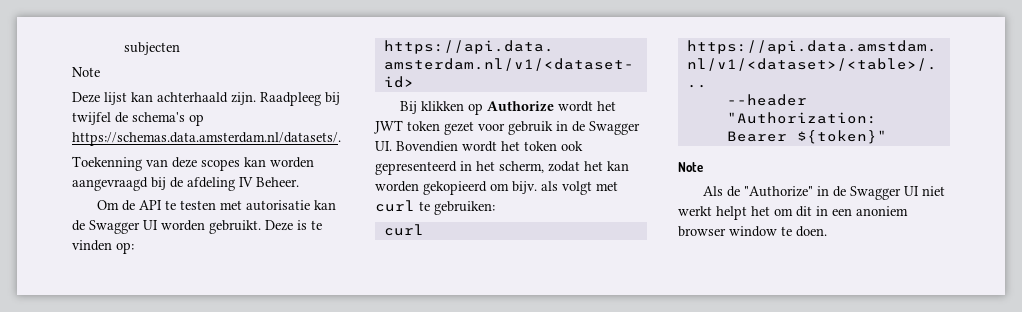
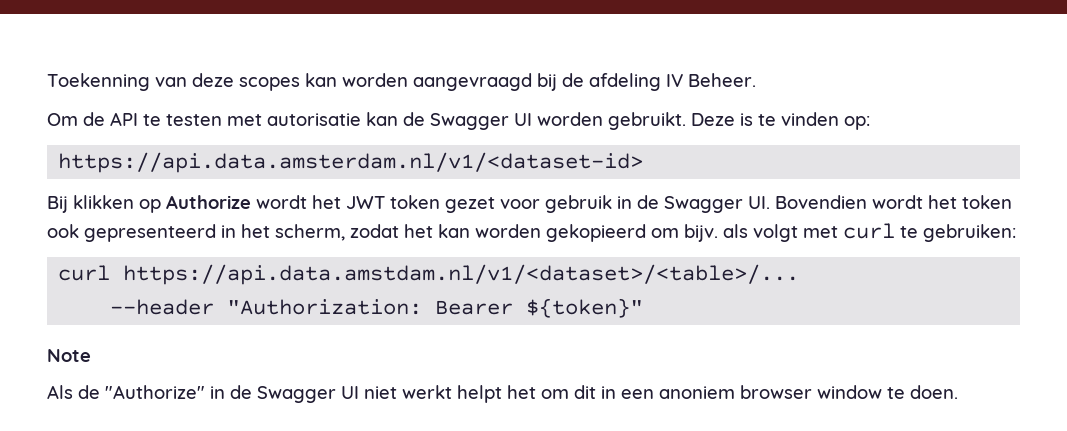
- subjecten
- Note
- Deze lijst kan achterhaald zijn. Raadpleeg bij twijfel de schema's op https://schemas.data.amsterdam.nl/datasets/.

